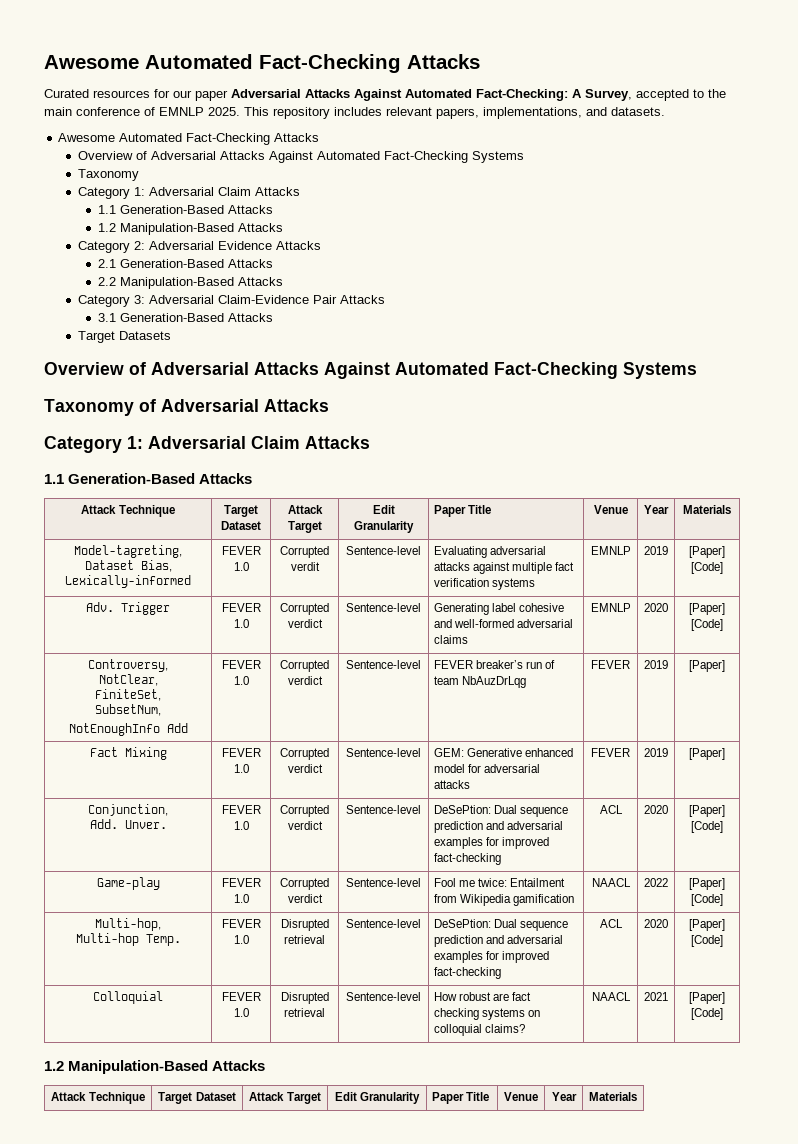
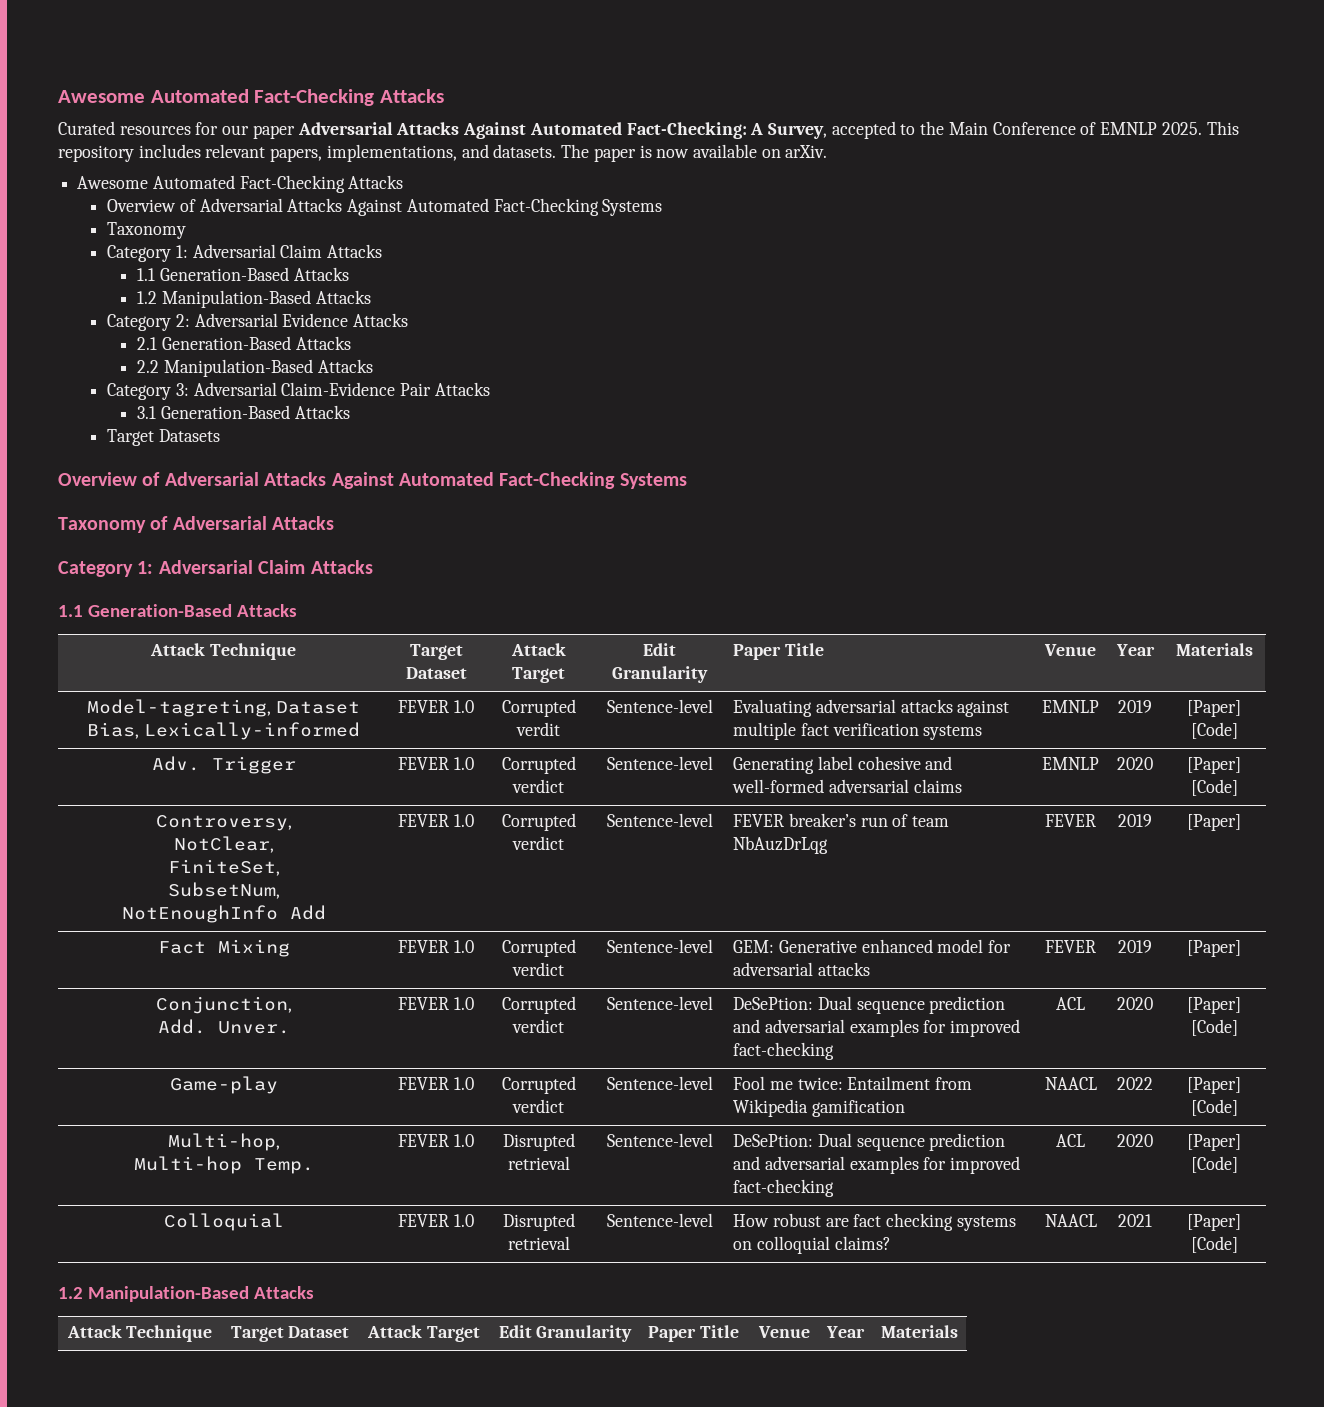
- Curated resources for our paper Adversarial Attacks Against Automated Fact-Checking: A Survey, accepted to the main conference of EMNLP 2025.
+ Curated resources for our paper Adversarial Attacks Against Automated Fact-Checking: A Survey, accepted to the Main Conference of EMNLP 2025.
+ The paper is now available on arXiv.

